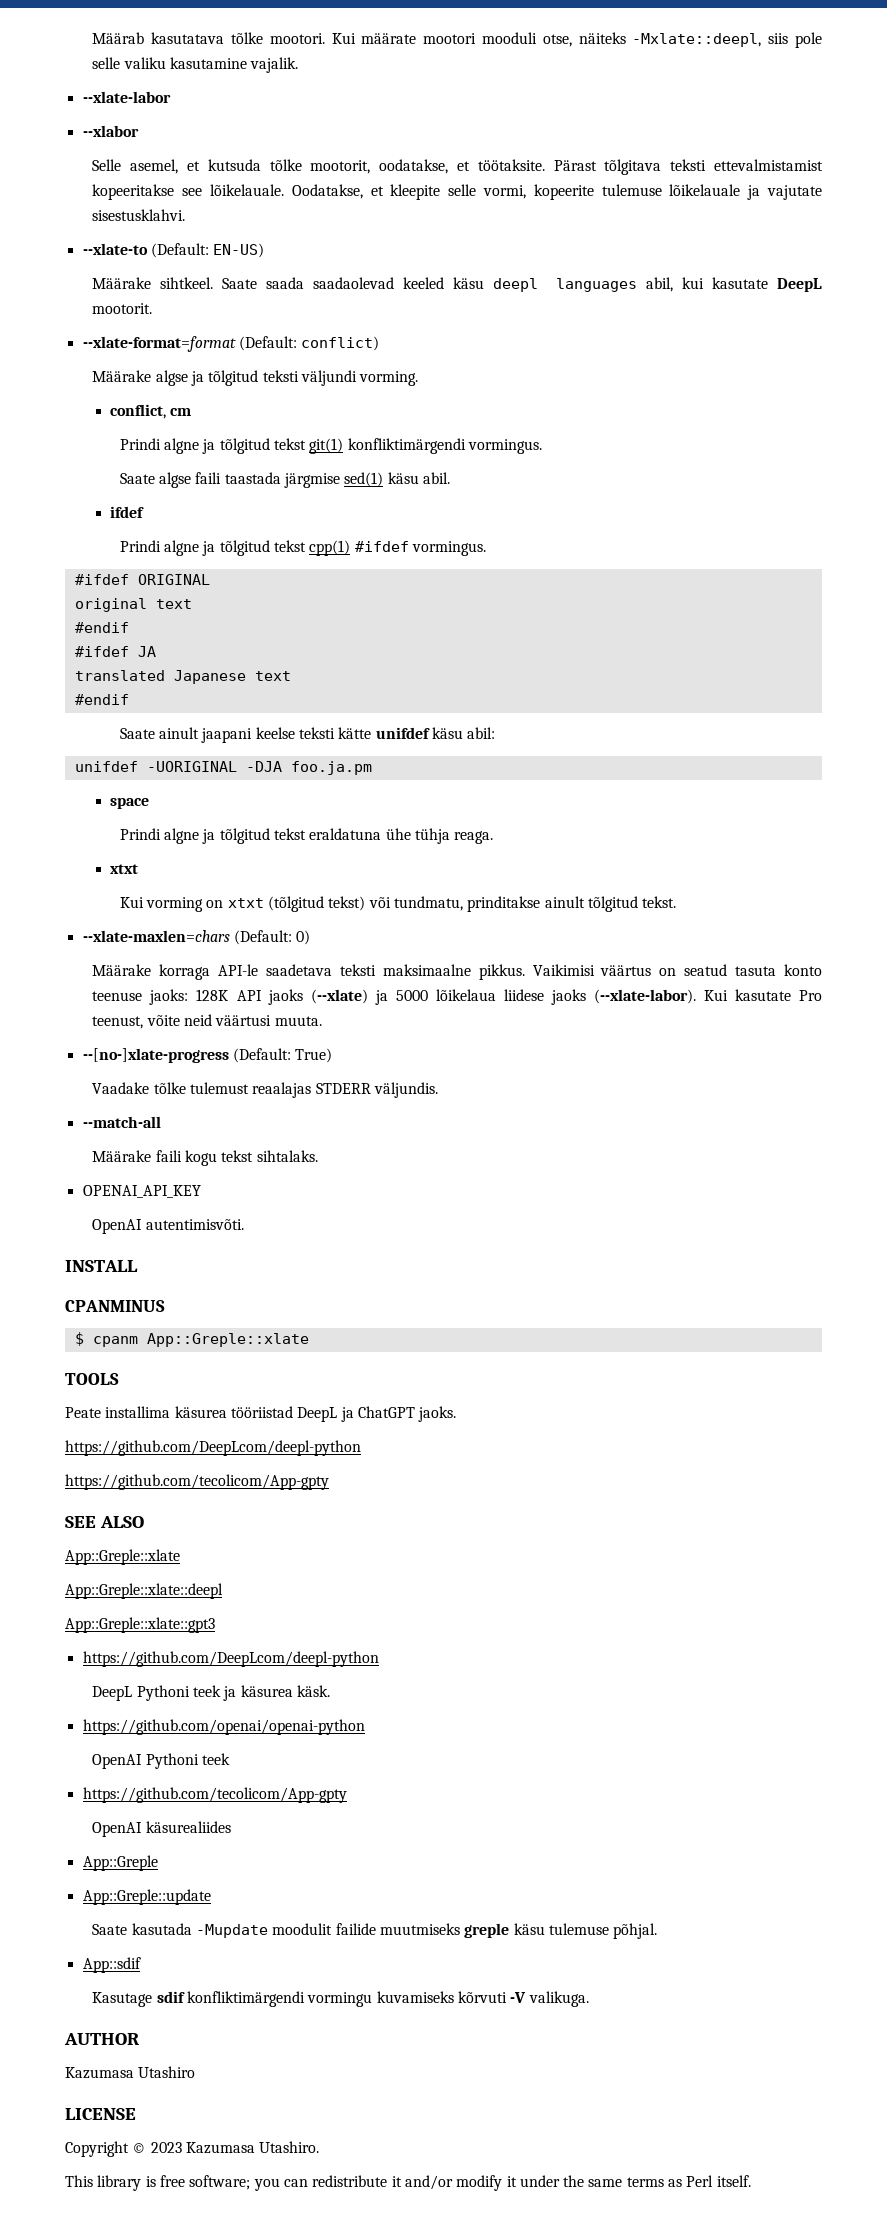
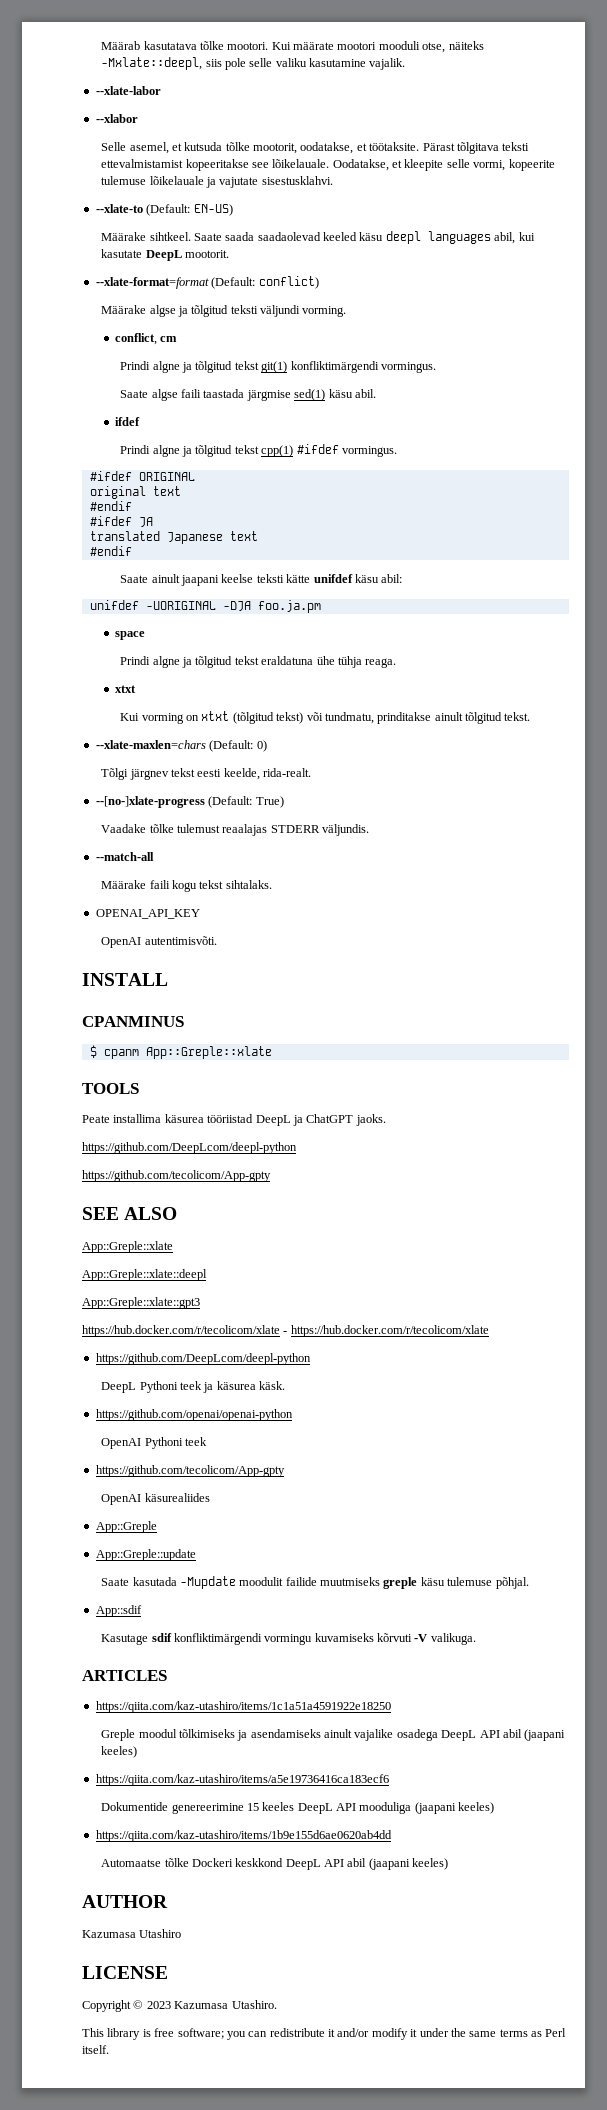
- Määrake korraga API-le saadetava teksti maksimaalne pikkus. Vaikimisi väärtus on seatud tasuta konto teenuse jaoks: 128K API jaoks (--xlate) ja 5000 lõikelaua liidese jaoks (--xlate-labor). Kui kasutate Pro teenust, võite neid väärtusi muuta.
+ Tõlgi järgnev tekst eesti keelde, rida-realt.
+ https://hub.docker.com/r/tecolicom/xlate - https://hub.docker.com/r/tecolicom/xlate
+ ARTICLES
+ https://qiita.com/kaz-utashiro/items/1c1a51a4591922e18250
+ Greple moodul tõlkimiseks ja asendamiseks ainult vajalike osadega DeepL API abil (jaapani keeles)
+ https://qiita.com/kaz-utashiro/items/a5e19736416ca183ecf6
+ Dokumentide genereerimine 15 keeles DeepL API mooduliga (jaapani keeles)
+ https://qiita.com/kaz-utashiro/items/1b9e155d6ae0620ab4dd
+ Automaatse tõlke Dockeri keskkond DeepL API abil (jaapani keeles)

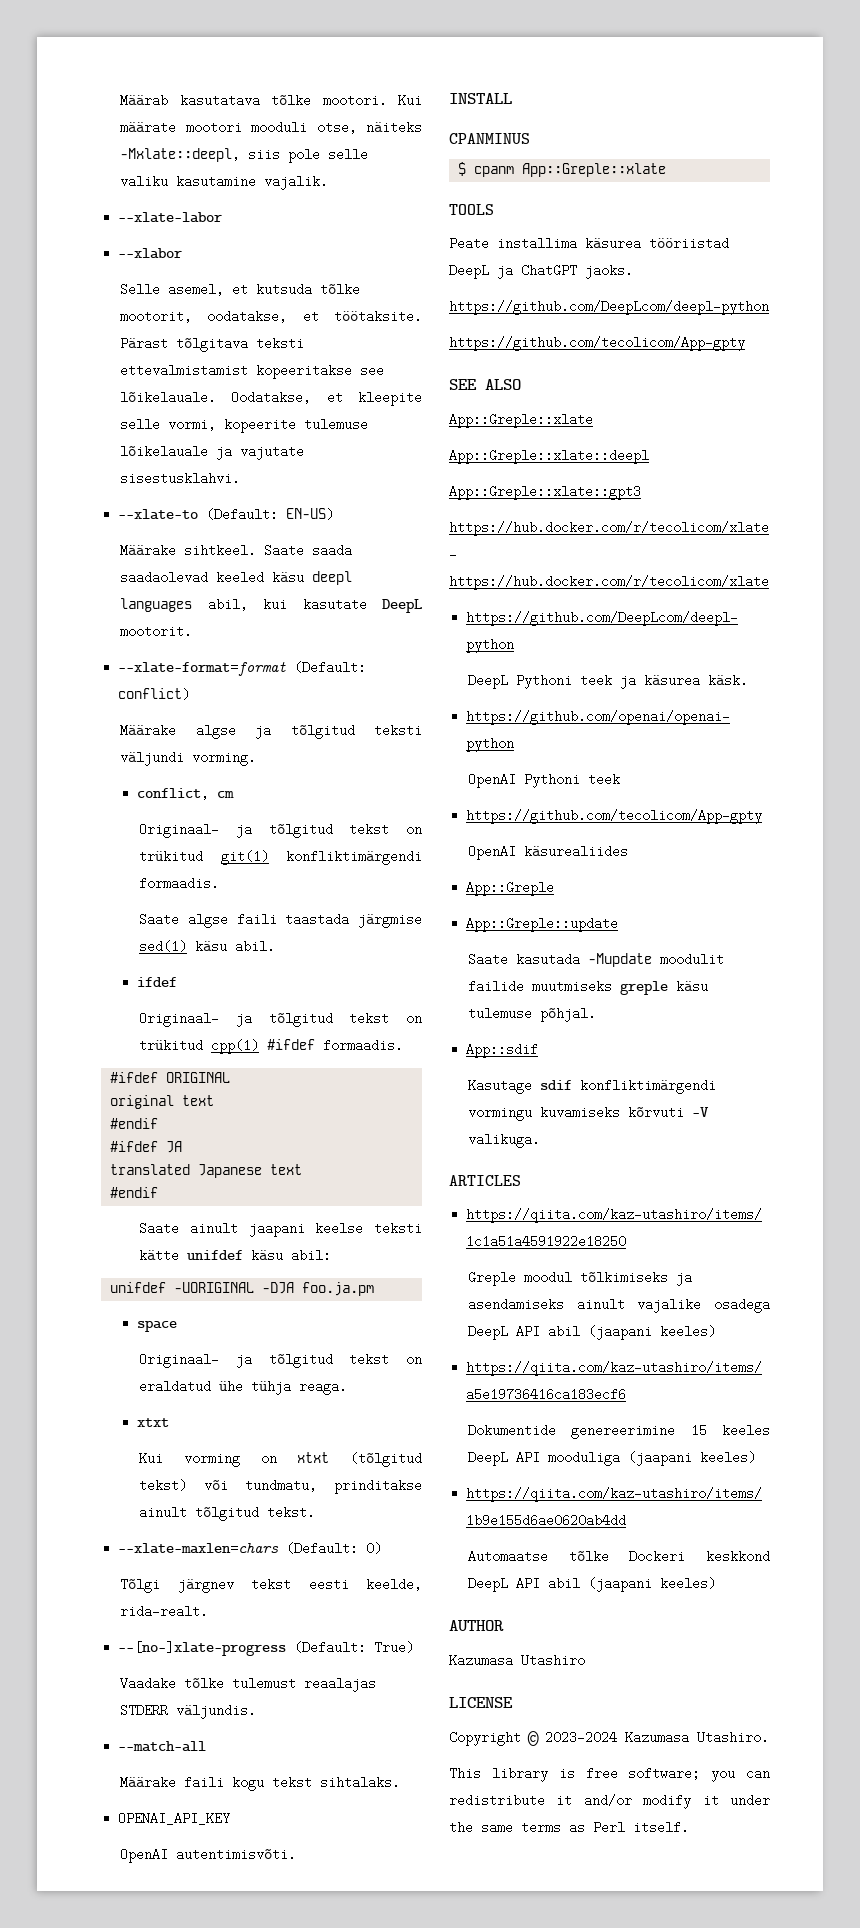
- Prindi algne ja tõlgitud tekst git(1) konfliktimärgendi vormingus.
+ Originaal- ja tõlgitud tekst on trükitud git(1) konfliktimärgendi formaadis.
- Prindi algne ja tõlgitud tekst cpp(1) #ifdef vormingus.
+ Originaal- ja tõlgitud tekst on trükitud cpp(1) #ifdef formaadis.
- Prindi algne ja tõlgitud tekst eraldatuna ühe tühja reaga.
+ Originaal- ja tõlgitud tekst on eraldatud ühe tühja reaga.
- Copyright © 2023 Kazumasa Utashiro.
+ Copyright © 2023-2024 Kazumasa Utashiro.

